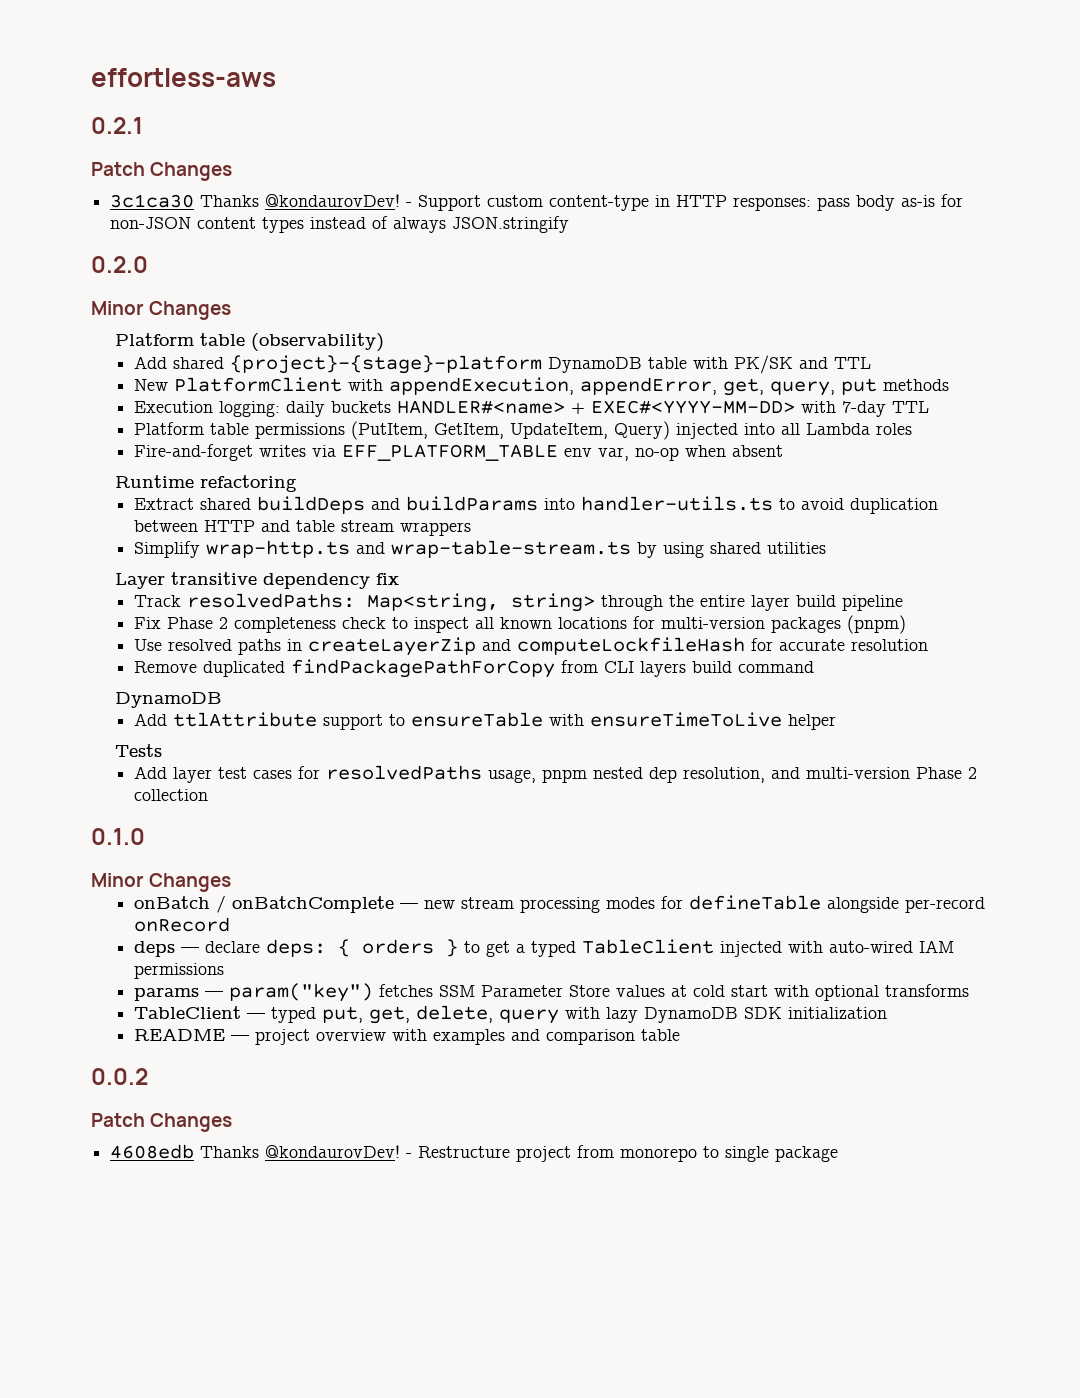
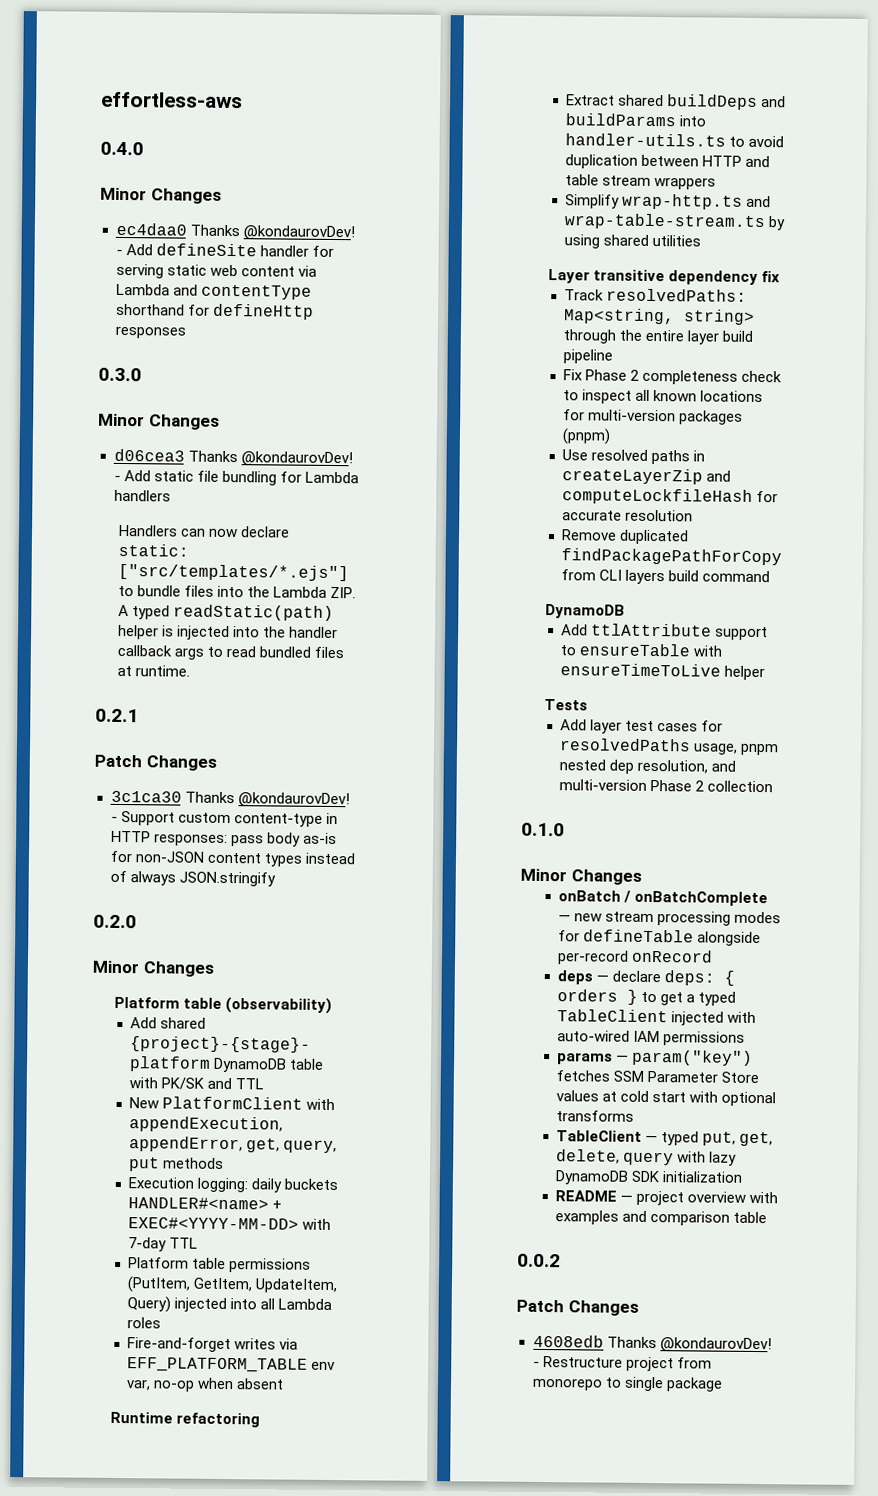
+ 0.4.0
+ Minor Changes
+ ec4daa0 Thanks @kondaurovDev! - Add defineSite handler for serving static web content via Lambda and contentType shorthand for defineHttp responses
+ 0.3.0
+ Minor Changes
+ d06cea3 Thanks @kondaurovDev! - Add static file bundling for Lambda handlers
+ Handlers can now declare static: ["src/templates/*.ejs"] to bundle files into the Lambda ZIP. A typed readStatic(path) helper is injected into the handler callback args to read bundled files at runtime.

